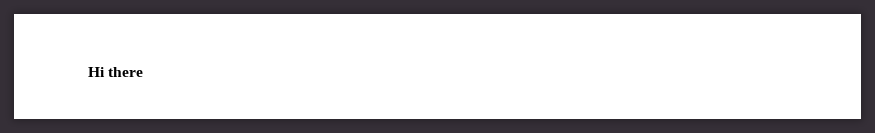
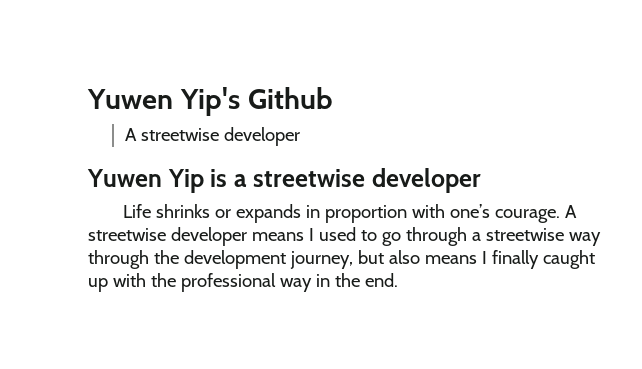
- Hi there
+ Yuwen Yip's Github
+ A streetwise developer
+ Yuwen Yip is a streetwise developer
+ Life shrinks or expands in proportion with one’s courage. A streetwise developer means I used to go through a streetwise way through the development journey, but also means I finally caught up with the professional way in the end.

